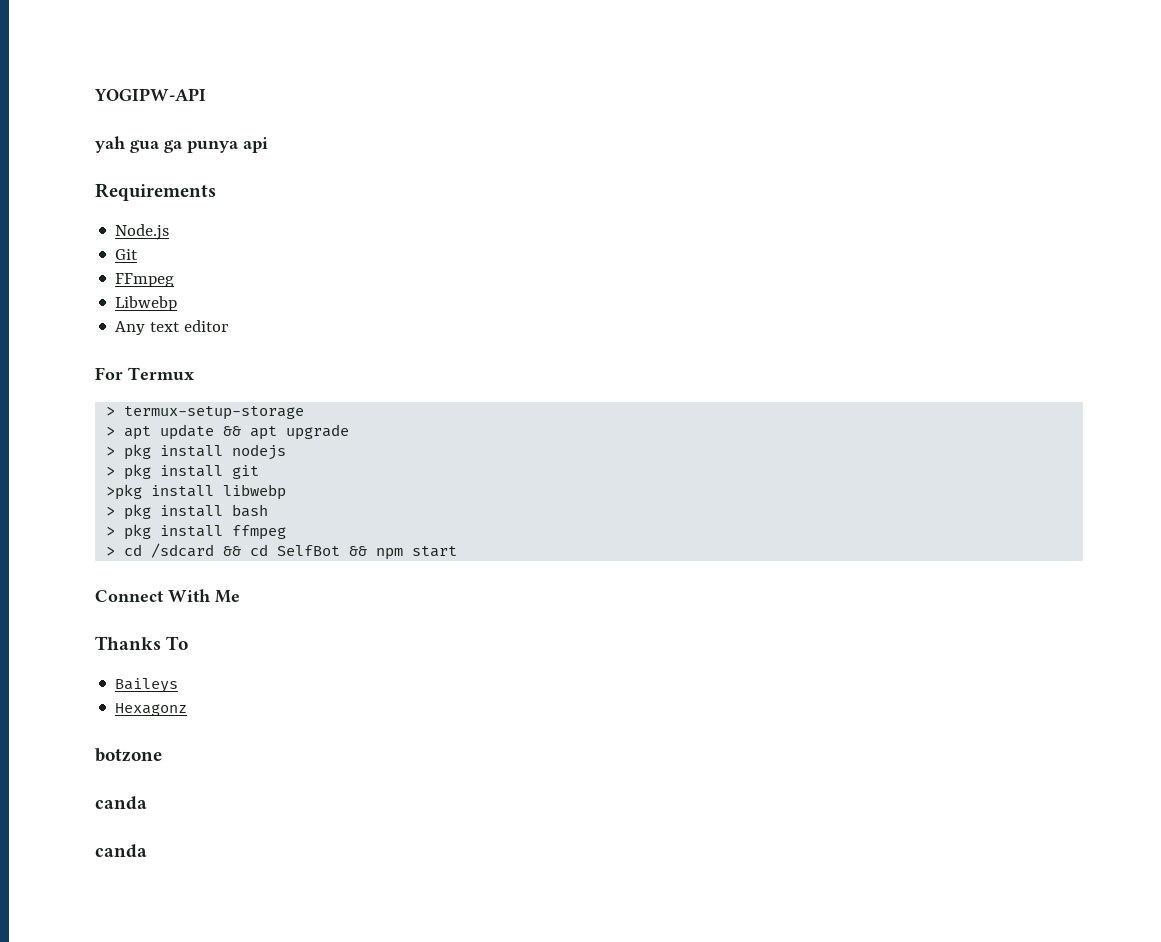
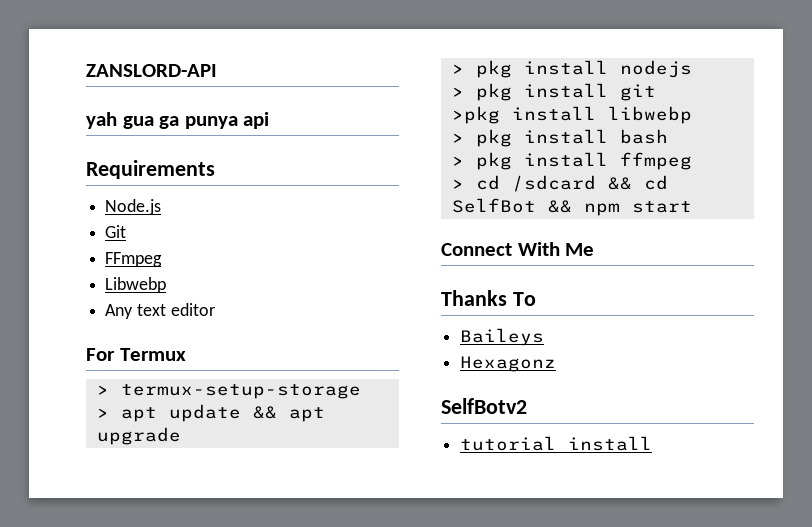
- YOGIPW-API
+ ZANSLORD-API
- botzone
- canda
- canda
+ SelfBotv2
+ tutorial install

